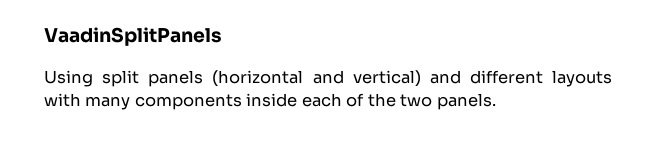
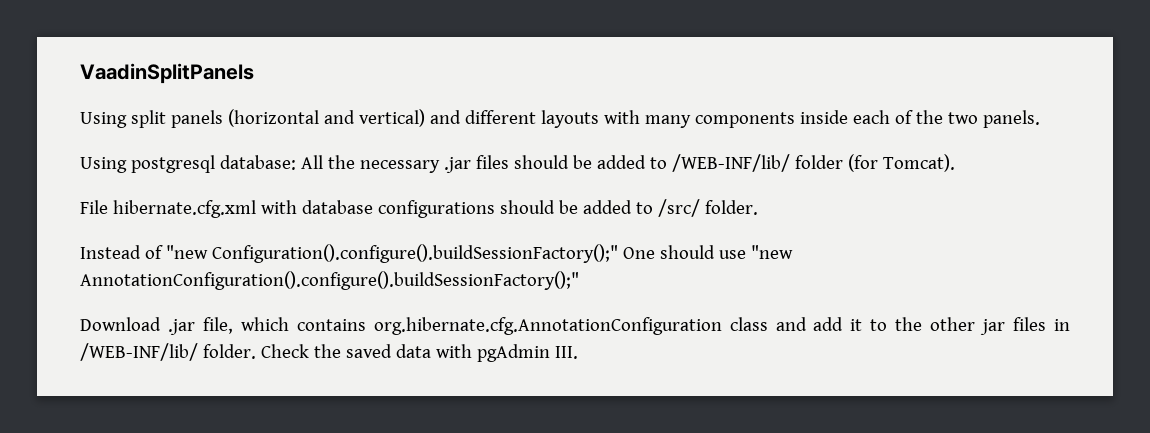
+ Using postgresql database: All the necessary .jar files should be added to /WEB-INF/lib/ folder (for Tomcat).
+ File hibernate.cfg.xml with database configurations should be added to /src/ folder.
+ Instead of "new Configuration().configure().buildSessionFactory();" One should use "new AnnotationConfiguration().configure().buildSessionFactory();"
+ Download .jar file, which contains org.hibernate.cfg.AnnotationConfiguration class and add it to the other jar files in /WEB-INF/lib/ folder. Check the saved data with pgAdmin III.

